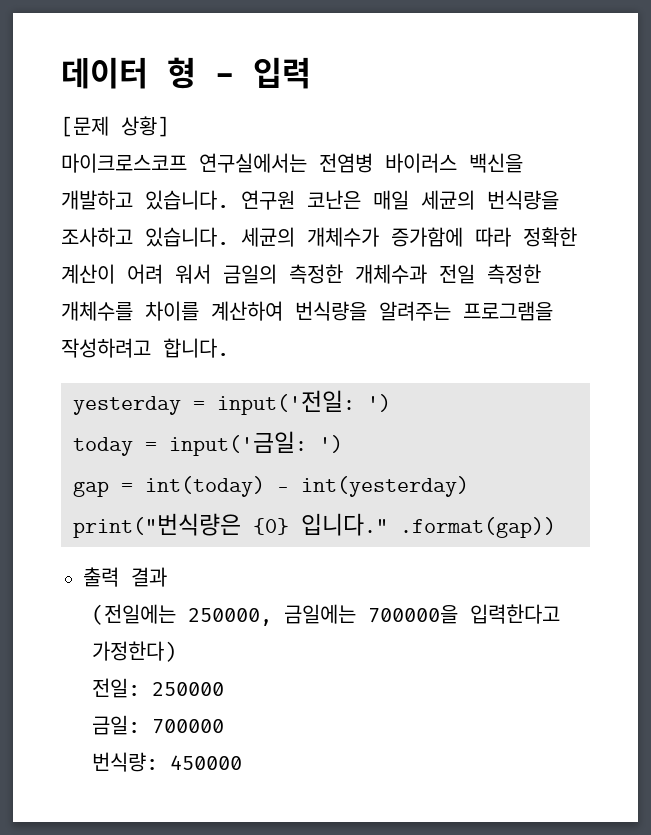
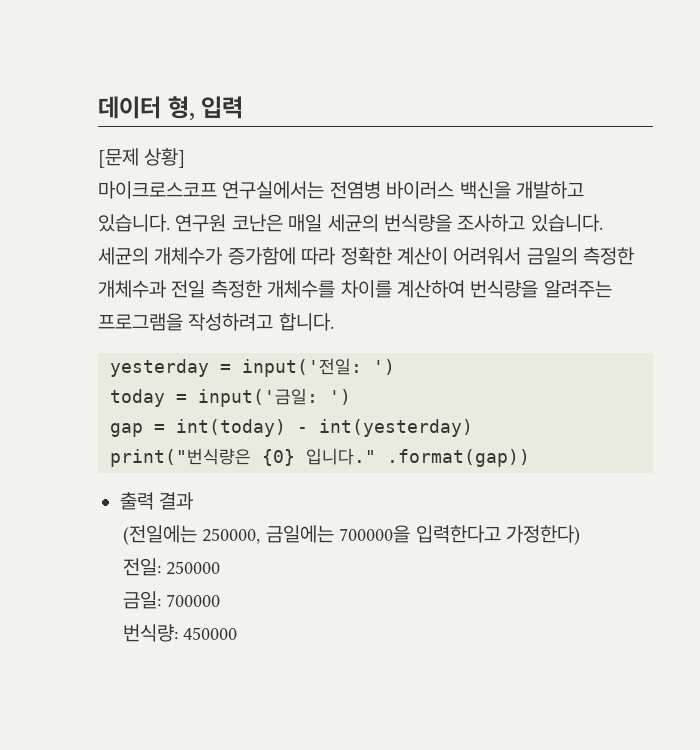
- 데이터 형 - 입력
+ 데이터 형, 입력
- 세균의 개체수가 증가함에 따라 정확한 계산이 어려 워서 금일의 측정한 개체수과 전일 측정한 개체수를 차이를 계산하여 번식량을 알려주는 프로그램을 작성하려고 합니다.
+ 세균의 개체수가 증가함에 따라 정확한 계산이 어려워서 금일의 측정한 개체수과 전일 측정한 개체수를 차이를 계산하여 번식량을 알려주는 프로그램을 작성하려고 합니다.

